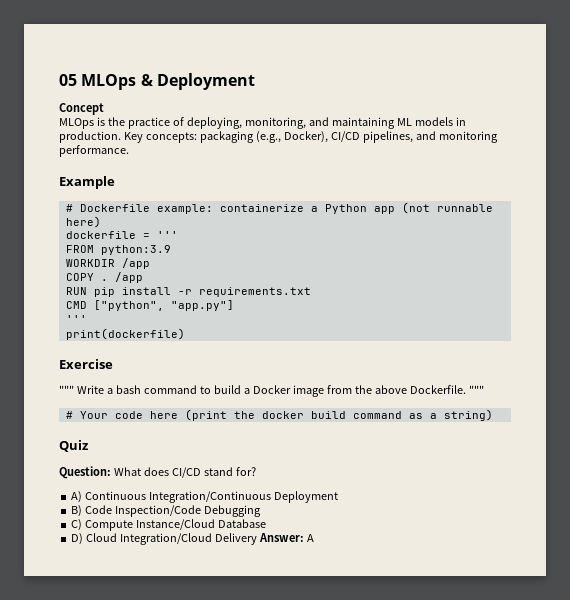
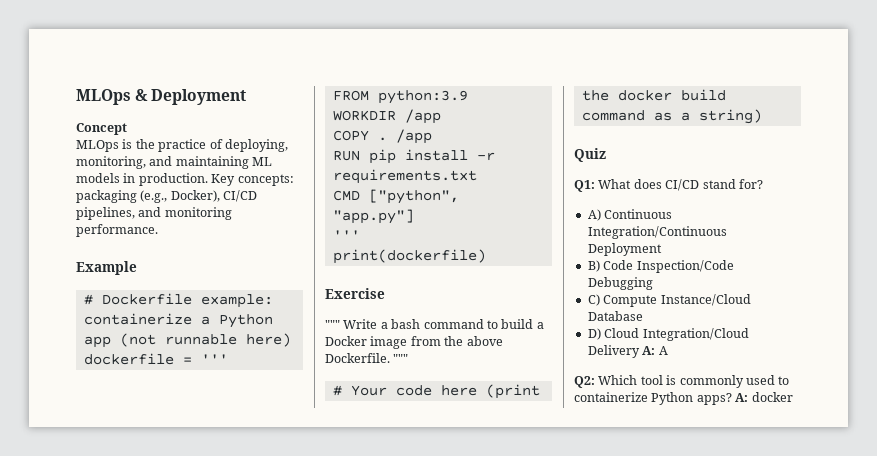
- 05 MLOps & Deployment
+ MLOps & Deployment
- Question: What does CI/CD stand for?
+ Q1: What does CI/CD stand for?
- D) Cloud Integration/Cloud Delivery Answer: A
+ D) Cloud Integration/Cloud Delivery A: A
+ Q2: Which tool is commonly used to containerize Python apps? A: docker

